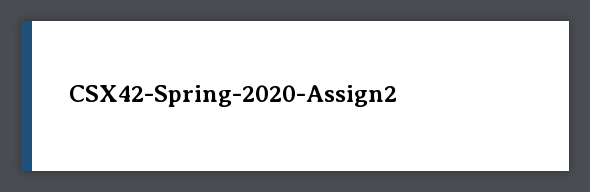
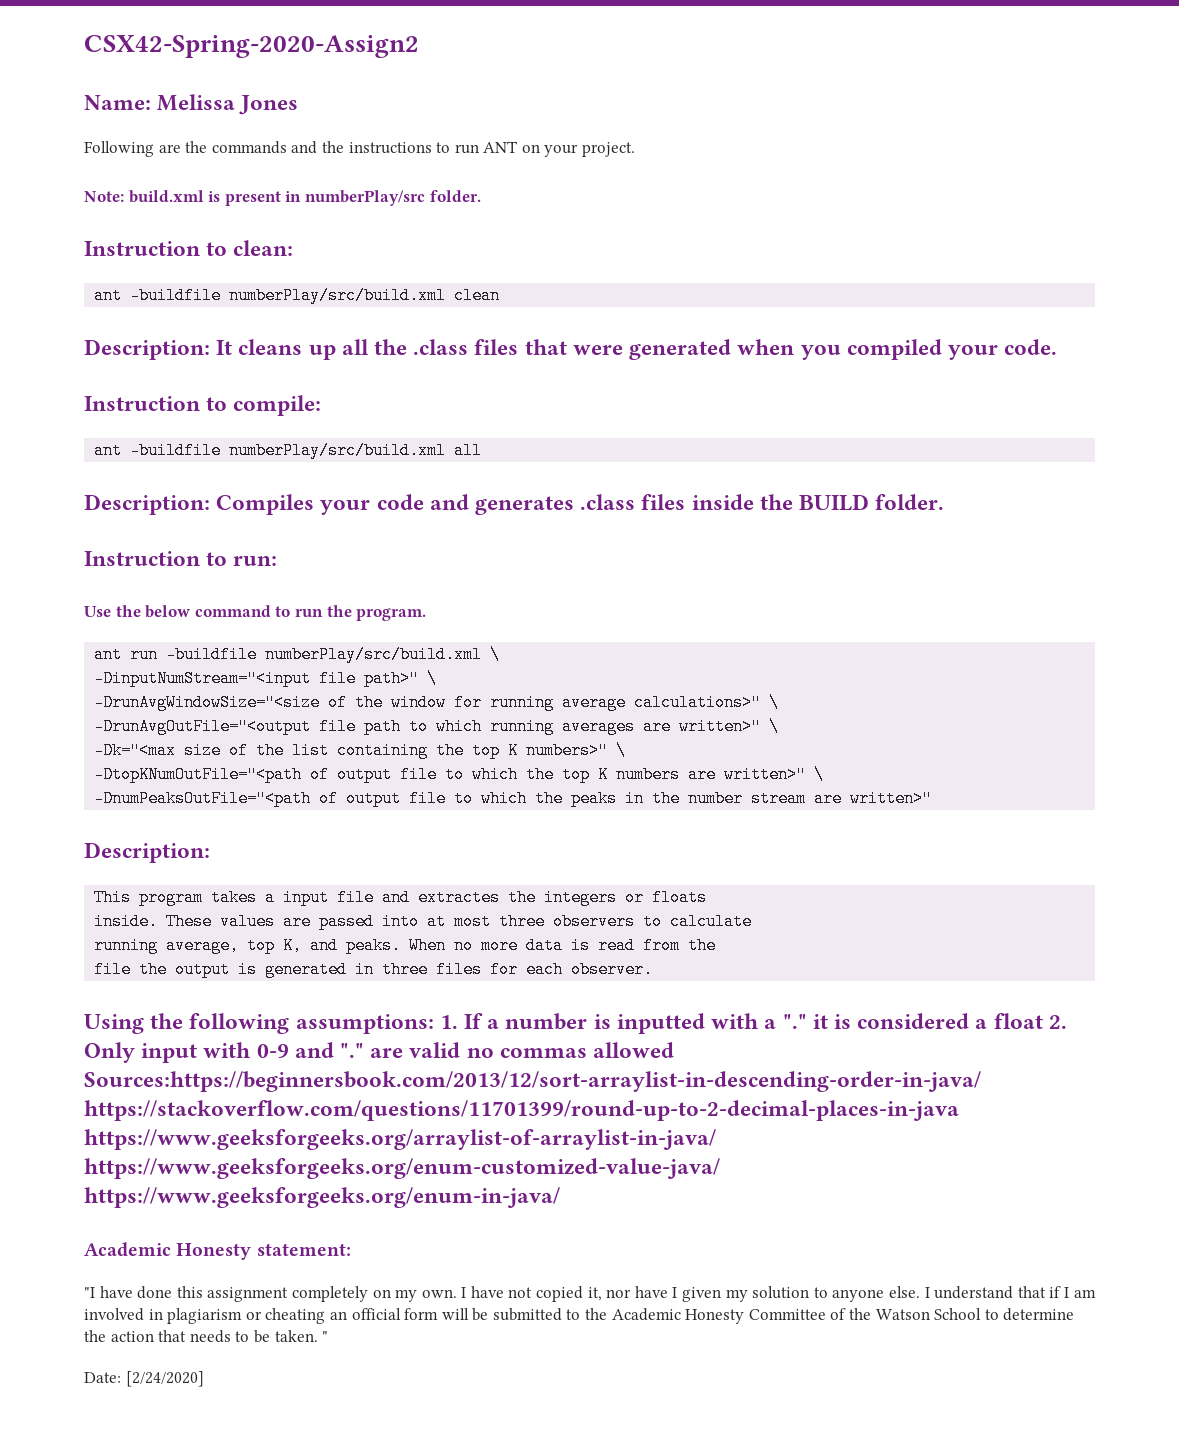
+ Name: Melissa Jones
+ Following are the commands and the instructions to run ANT on your project.
+ Note: build.xml is present in numberPlay/src folder.
+ Instruction to clean:
+ ant -buildfile numberPlay/src/build.xml clean
+ Description: It cleans up all the .class files that were generated when you compiled your code.
+ Instruction to compile:
+ ant -buildfile numberPlay/src/build.xml all
+ Description: Compiles your code and generates .class files inside the BUILD folder.
+ Instruction to run:
+ Use the below command to run the program.
+ ant run -buildfile numberPlay/src/build.xml \
+ -DinputNumStream="<input file path>" \
+ -DrunAvgWindowSize="<size of the window for running average calculations>" \
+ -DrunAvgOutFile="<output file path to which running averages are written>" \
+ -Dk="<max size of the list containing the top K numbers>" \
+ -DtopKNumOutFile="<path of output file to which the top K numbers are written>" \
+ -DnumPeaksOutFile="<path of output file to which the peaks in the number stream are written>"
+ Description:
+ This program takes a input file and extractes the integers or floats
+ inside. These values are passed into at most three observers to calculate
+ running average, top K, and peaks. When no more data is read from the
+ file the output is generated in three files for each observer.
+ Using the following assumptions: 1. If a number is inputted with a "." it is considered a float 2. Only input with 0-9 and "." are valid no commas allowed Sources:https://beginnersbook.com/2013/12/sort-arraylist-in-descending-order-in-java/ https://stackoverflow.com/questions/11701399/round-up-to-2-decimal-places-in-java https://www.geeksforgeeks.org/arraylist-of-arraylist-in-java/ https://www.geeksforgeeks.org/enum-customized-value-java/ https://www.geeksforgeeks.org/enum-in-java/
+ Academic Honesty statement:
+ "I have done this assignment completely on my own. I have not copied it, nor have I given my solution to anyone else. I understand that if I am involved in plagiarism or cheating an official form will be submitted to the Academic Honesty Committee of the Watson School to determine the action that needs to be taken. "
+ Date: [2/24/2020]

